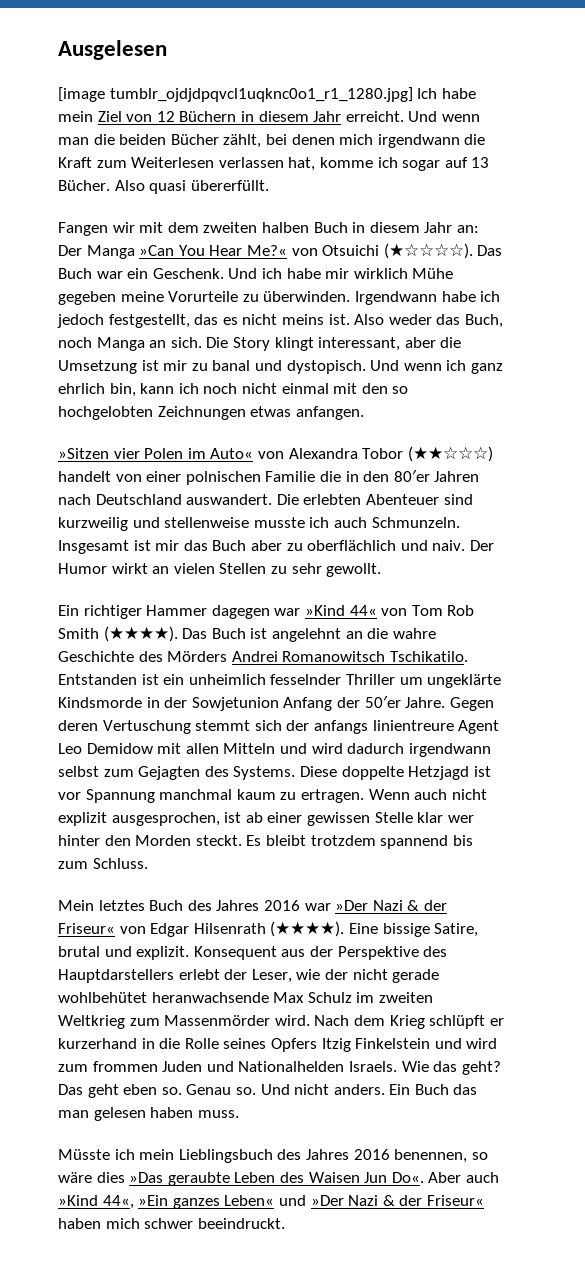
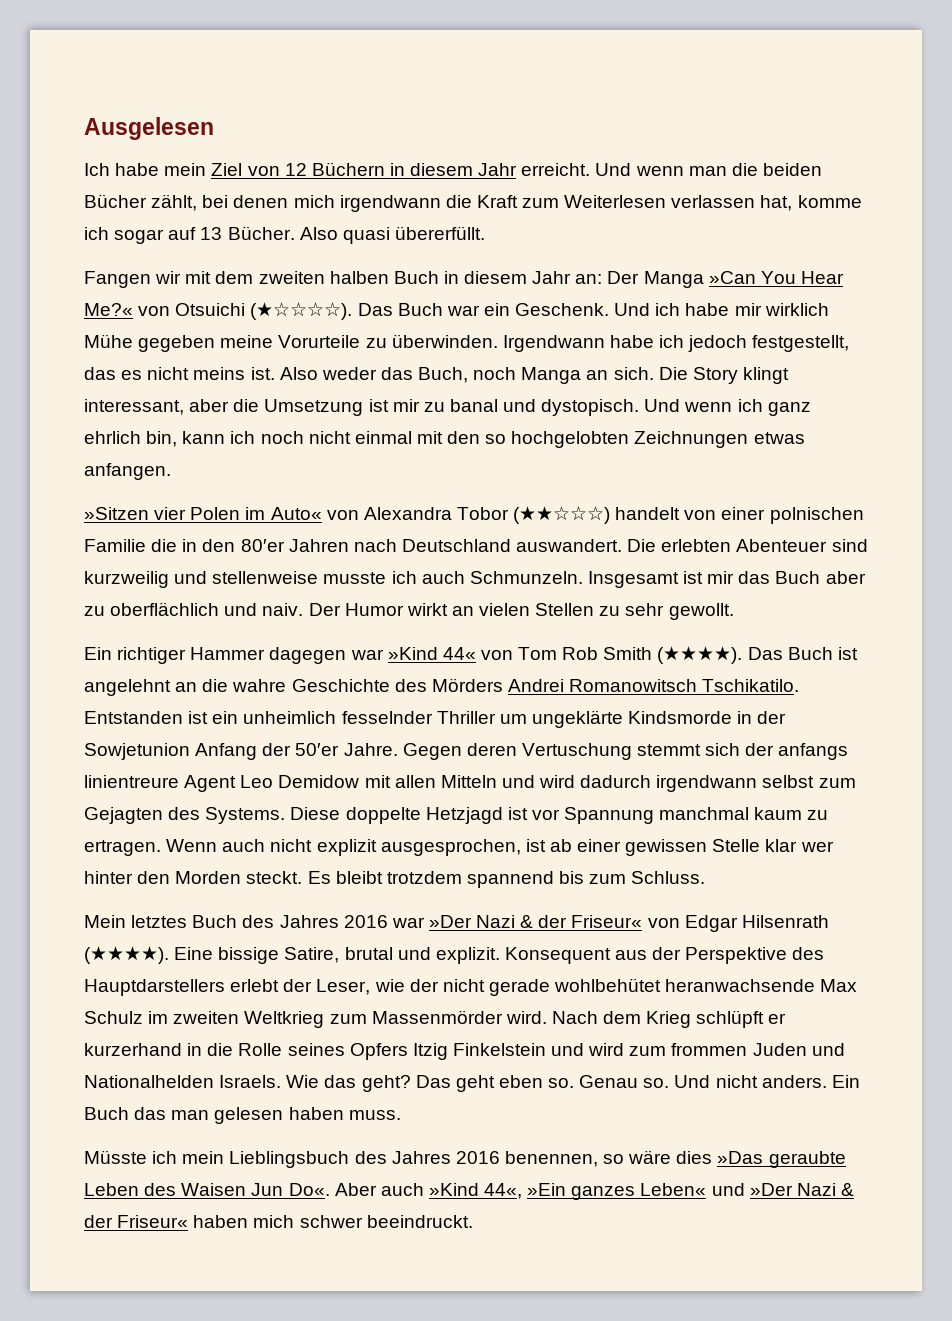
- [image tumblr_ojdjdpqvcl1uqknc0o1_r1_1280.jpg] Ich habe mein Ziel von 12 Büchern in diesem Jahr erreicht.
+ Ich habe mein Ziel von 12 Büchern in diesem Jahr erreicht.

